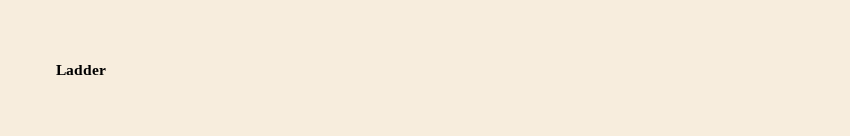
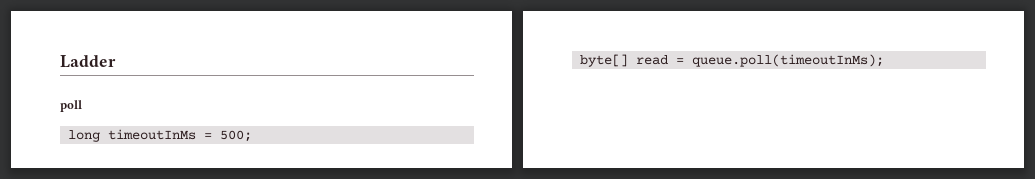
+ poll
+ long timeoutInMs = 500;
+ byte[] read = queue.poll(timeoutInMs);

